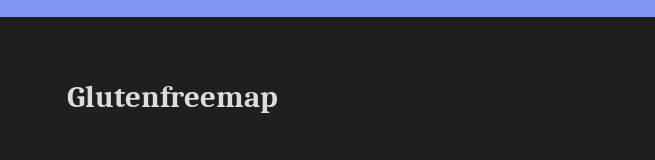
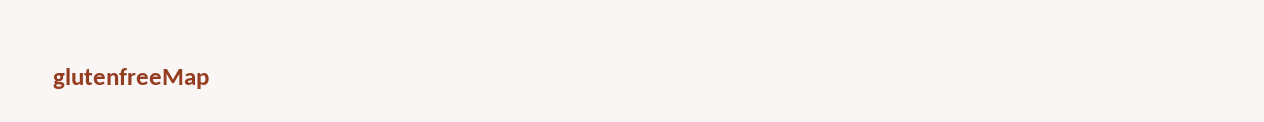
- Glutenfreemap
+ glutenfreeMap

